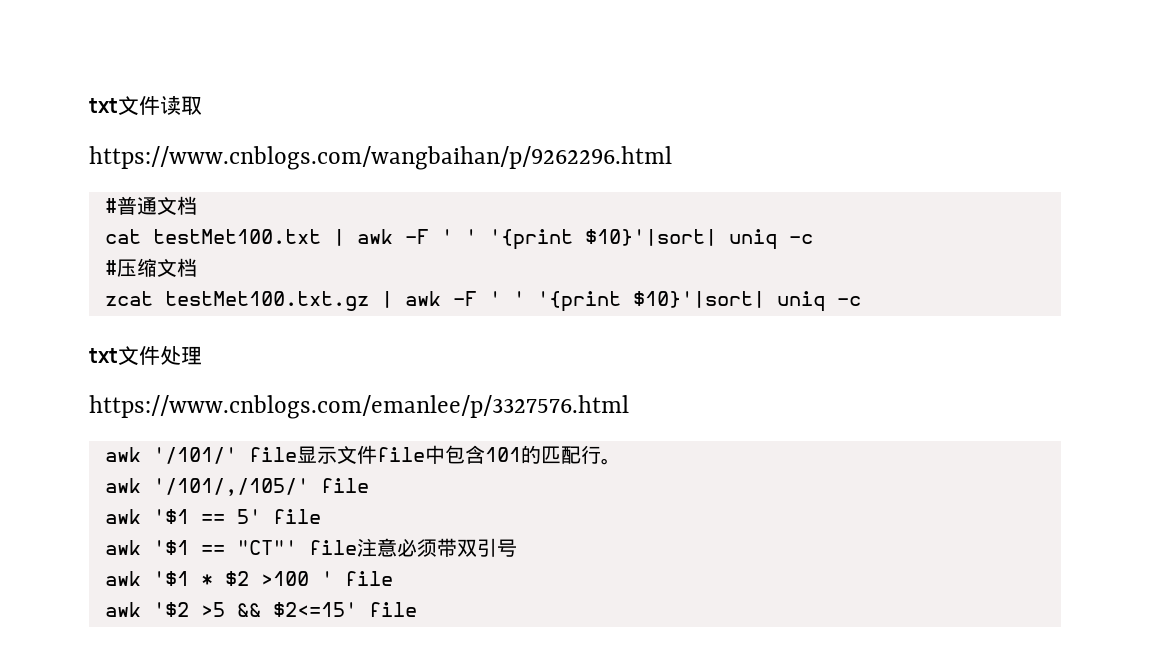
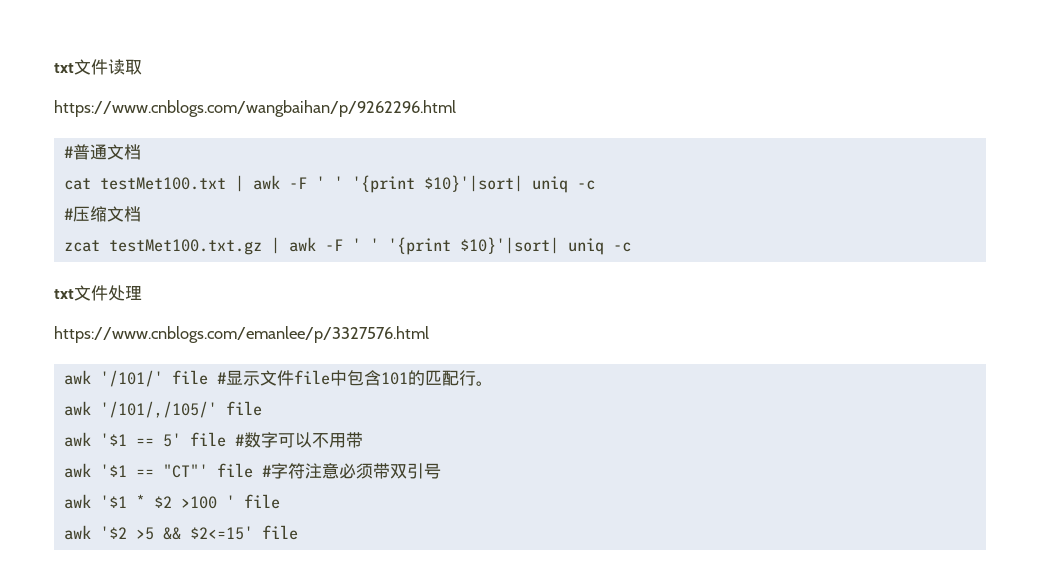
- awk '/101/' file显示文件file中包含101的匹配行。
+ awk '/101/' file #显示文件file中包含101的匹配行。
- awk '$1 == 5' file
+ awk '$1 == 5' file #数字可以不用带
- awk '$1 == "CT"' file注意必须带双引号
+ awk '$1 == "CT"' file #字符注意必须带双引号

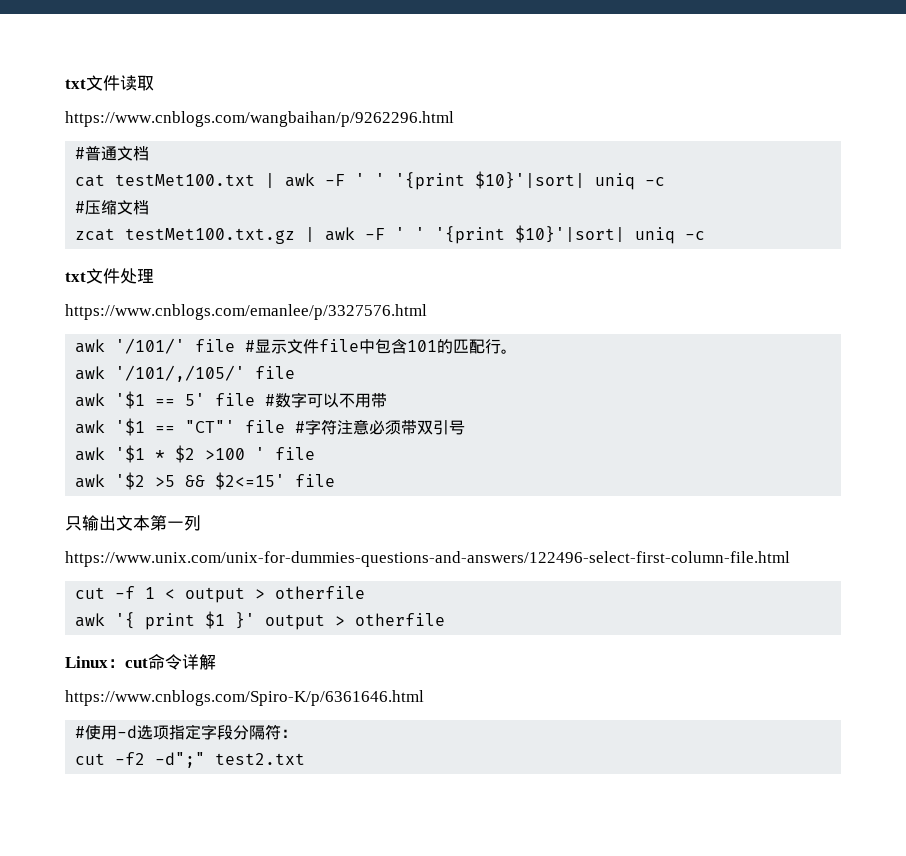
+ 只输出文本第一列
+ https://www.unix.com/unix-for-dummies-questions-and-answers/122496-select-first-column-file.html
+ cut -f 1 < output > otherfile
+ awk '{ print $1 }' output > otherfile
+ Linux：cut命令详解
+ https://www.cnblogs.com/Spiro-K/p/6361646.html
+ #使用-d选项指定字段分隔符：
+ cut -f2 -d";" test2.txt

